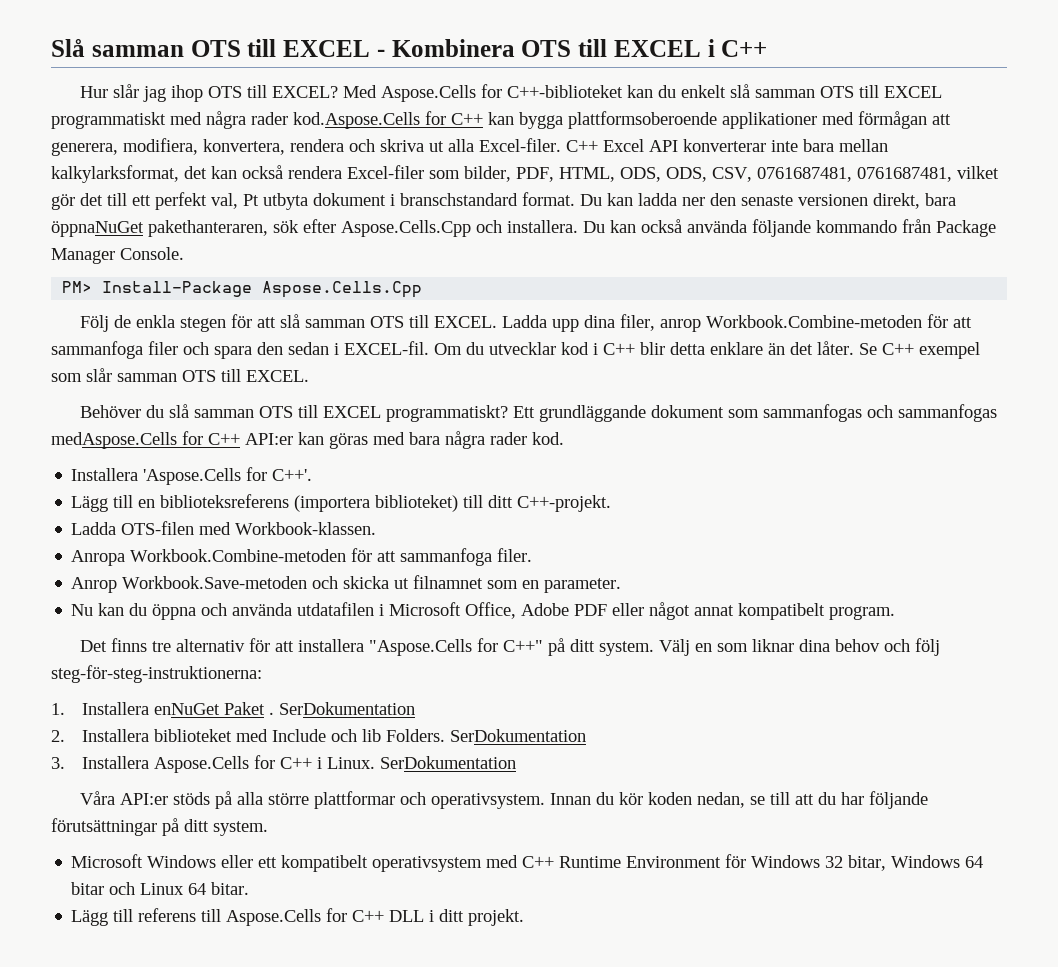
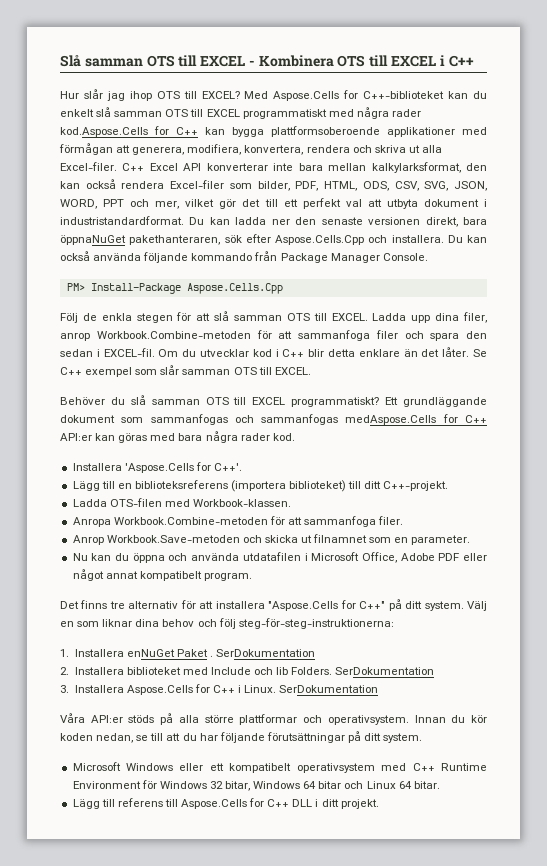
- C++ Excel API konverterar inte bara mellan kalkylarksformat, det kan också rendera Excel-filer som bilder, PDF, HTML, ODS, ODS, CSV, 0761687481, 0761687481, vilket gör det till ett perfekt val, Pt utbyta dokument i branschstandard format.
+ C++ Excel API konverterar inte bara mellan kalkylarksformat, den kan också rendera Excel-filer som bilder, PDF, HTML, ODS, CSV, SVG, JSON, WORD, PPT och mer, vilket gör det till ett perfekt val att utbyta dokument i industristandardformat.

